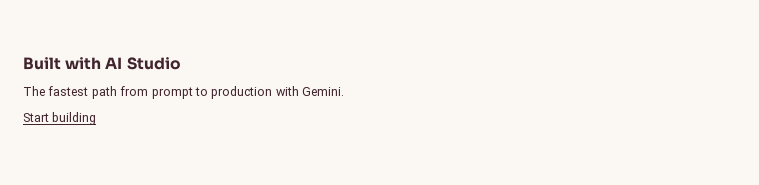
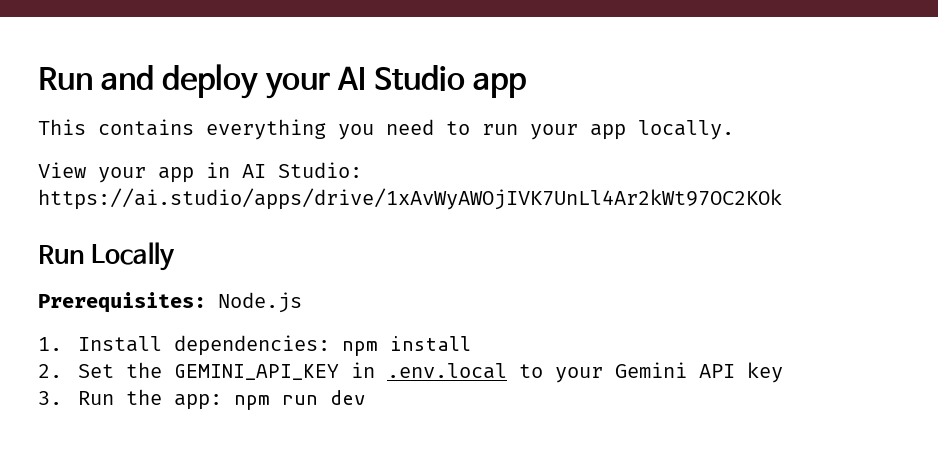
- Built with AI Studio
- The fastest path from prompt to production with Gemini.
- Start building
+ Run and deploy your AI Studio app
+ This contains everything you need to run your app locally.
+ View your app in AI Studio: https://ai.studio/apps/drive/1xAvWyAWOjIVK7UnLl4Ar2kWt97OC2KOk
+ Run Locally
+ Prerequisites: Node.js
+ 1. Install dependencies: npm install
+ 2. Set the GEMINI_API_KEY in .env.local to your Gemini API key
+ 3. Run the app: npm run dev

